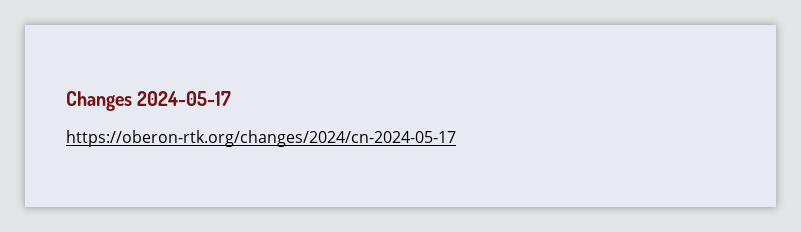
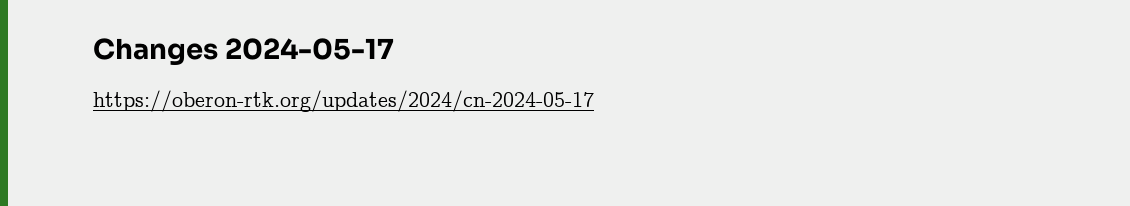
- https://oberon-rtk.org/changes/2024/cn-2024-05-17
+ https://oberon-rtk.org/updates/2024/cn-2024-05-17

